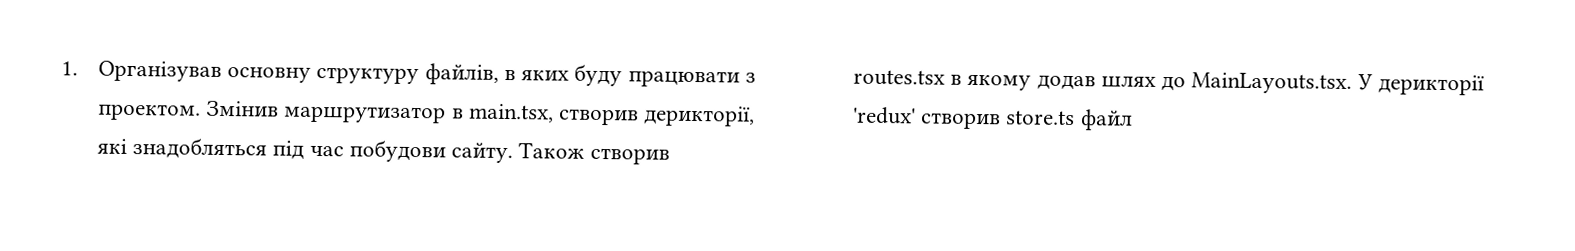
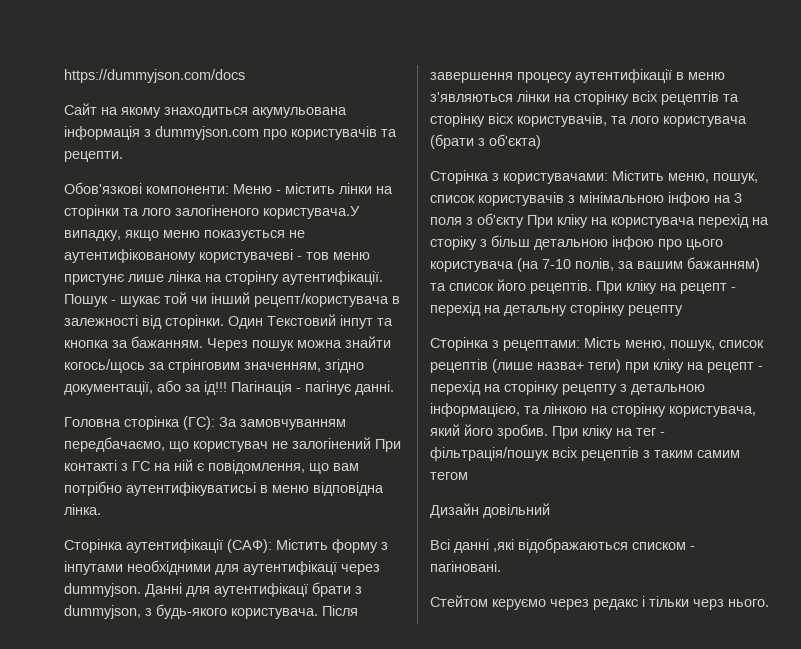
- 1. Організував основну структуру файлів, в яких буду працювати з проектом. Змінив маршрутизатор в main.tsx, створив дерикторії, які знадобляться під час побудови сайту. Також створив routes.tsx в якому додав шлях до MainLayouts.tsx. У дерикторії 'redux' створив store.ts файл
+ https://dummyjson.com/docs
+ Сайт на якому знаходиться акумульована інформація з dummyjson.com про користувачів та рецепти.
+ Обов'язкові компоненти: Меню - містить лінки на сторінки та лого залогіненого користувача.У випадку, якщо меню показується не аутентифікованому користувачеві - тов меню пристунє лише лінка на сторінгу аутентифікації. Пошук - шукає той чи інший рецепт/користувача в залежності від сторінки. Один Текстовий інпут та кнопка за бажанням. Через пошук можна знайти когось/щось за стрінговим значенням, згідно документації, або за ід!!! Пагінація - пагінує данні.
+ Головна сторінка (ГС): За замовчуванням передбачаємо, що користувач не залогінений При контакті з ГС на ній є повідомлення, що вам потрібно аутентифікуватисьі в меню відповідна лінка.
+ Сторінка aутентифікації (САФ): Містить форму з інпутами необхідними для аутентифікацї через dummyjson. Данні для аутентифікацї брати з dummyjson, з будь-якого користувача. Після завершення процесу аутентифікації в меню з'являються лінки на сторінку всіх рецептів та сторінку вісх користувачів, та лого користувача (брати з об'єкта)
+ Сторінка з користувачами: Містить меню, пошук, список користувачів з мінімальною інфою на 3 поля з об'єкту При кліку на користувача перехід на сторіку з більш детальною інфою про цього користувача (на 7-10 полів, за вашим бажанням) та список його рецептів. При кліку на рецепт - перехід на детальну сторінку рецепту
+ Сторінка з рецептами: Мість меню, пошук, список рецептів (лише назва+ теги) при кліку на рецепт - перехід на сторінку рецепту з детальною інформацією, та лінкою на сторінку користувача, який його зробив. При кліку на тег - фільтрація/пошук всіх рецептів з таким самим тегом
+ Дизайн довільний
+ Всі данні ,які відображаються списком - пагіновані.
+ Стейтом керуємо через редакс і тільки черз нього.

